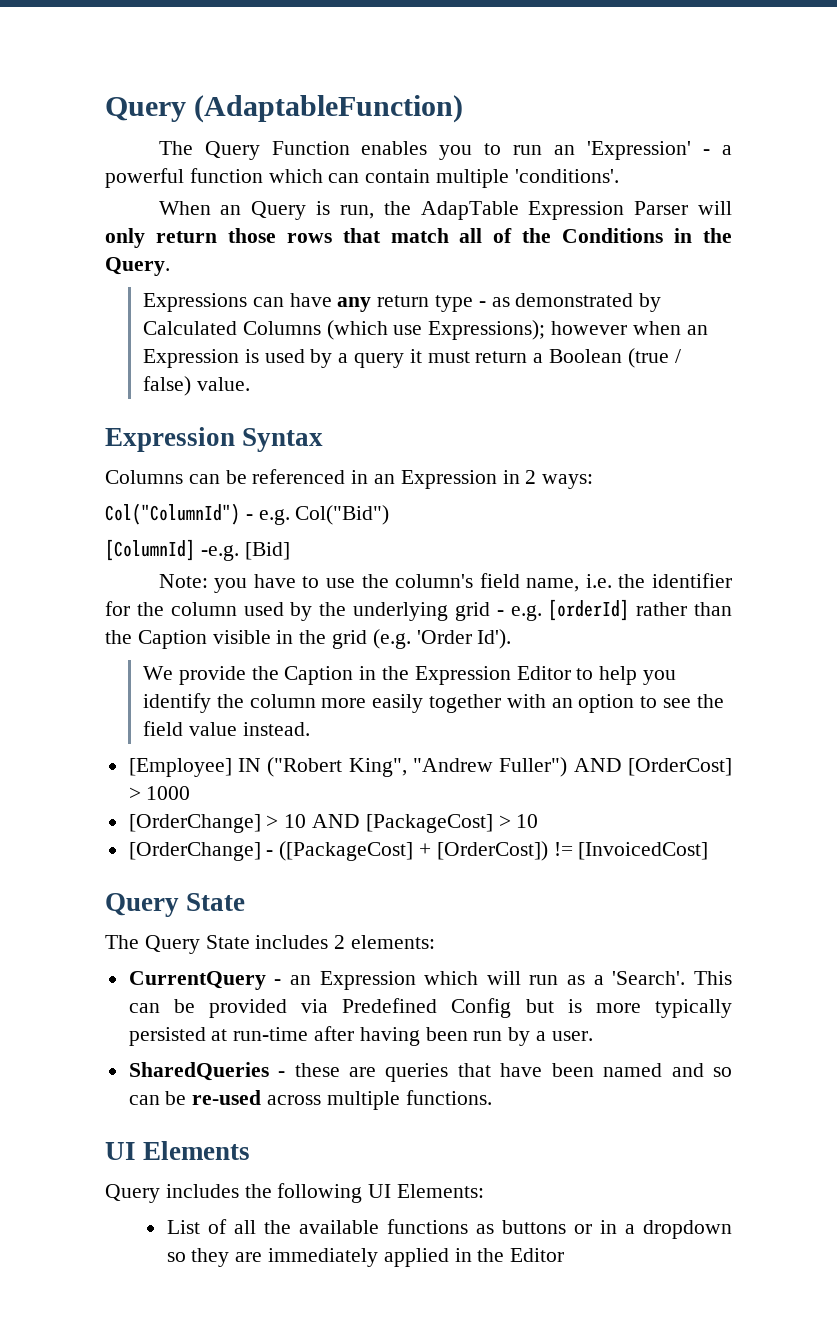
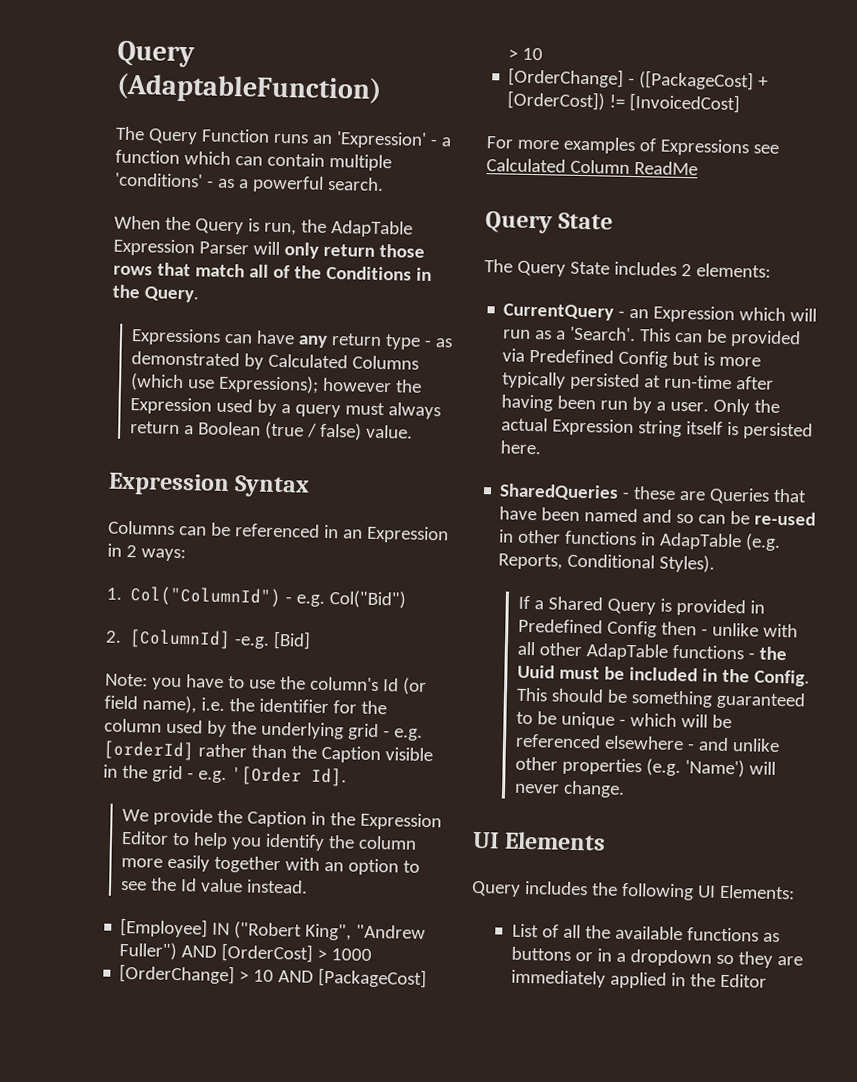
- The Query Function enables you to run an 'Expression' - a powerful function which can contain multiple 'conditions'.
+ The Query Function runs an 'Expression' - a function which can contain multiple 'conditions' - as a powerful search.
- When an Query is run, the AdapTable Expression Parser will only return those rows that match all of the Conditions in the Query.
+ When the Query is run, the AdapTable Expression Parser will only return those rows that match all of the Conditions in the Query.
- Expressions can have any return type - as demonstrated by Calculated Columns (which use Expressions); however when an Expression is used by a query it must return a Boolean (true / false) value.
+ Expressions can have any return type - as demonstrated by Calculated Columns (which use Expressions); however the Expression used by a query must always return a Boolean (true / false) value.
- Col("ColumnId") - e.g. Col("Bid")
+ 1. Col("ColumnId") - e.g. Col("Bid")
- [ColumnId] -e.g. [Bid]
+ 2. [ColumnId] -e.g. [Bid]
- Note: you have to use the column's field name, i.e. the identifier for the column used by the underlying grid - e.g. [orderId] rather than the Caption visible in the grid (e.g. 'Order Id').
+ Note: you have to use the column's Id (or field name), i.e. the identifier for the column used by the underlying grid - e.g. [orderId] rather than the Caption visible in the grid - e.g. '[Order Id].
- We provide the Caption in the Expression Editor to help you identify the column more easily together with an option to see the field value instead.
+ We provide the Caption in the Expression Editor to help you identify the column more easily together with an option to see the Id value instead.
+ For more examples of Expressions see Calculated Column ReadMe
+ Only the actual Expression string itself is persisted here.
- SharedQueries - these are queries that have been named and so can be re-used across multiple functions.
+ SharedQueries - these are Queries that have been named and so can be re-used in other functions in AdapTable (e.g. Reports, Conditional Styles).
+ If a Shared Query is provided in Predefined Config then - unlike with all other AdapTable functions - the Uuid must be included in the Config. This should be something guaranteed to be unique - which will be referenced elsewhere - and unlike other properties (e.g. 'Name') will never change.

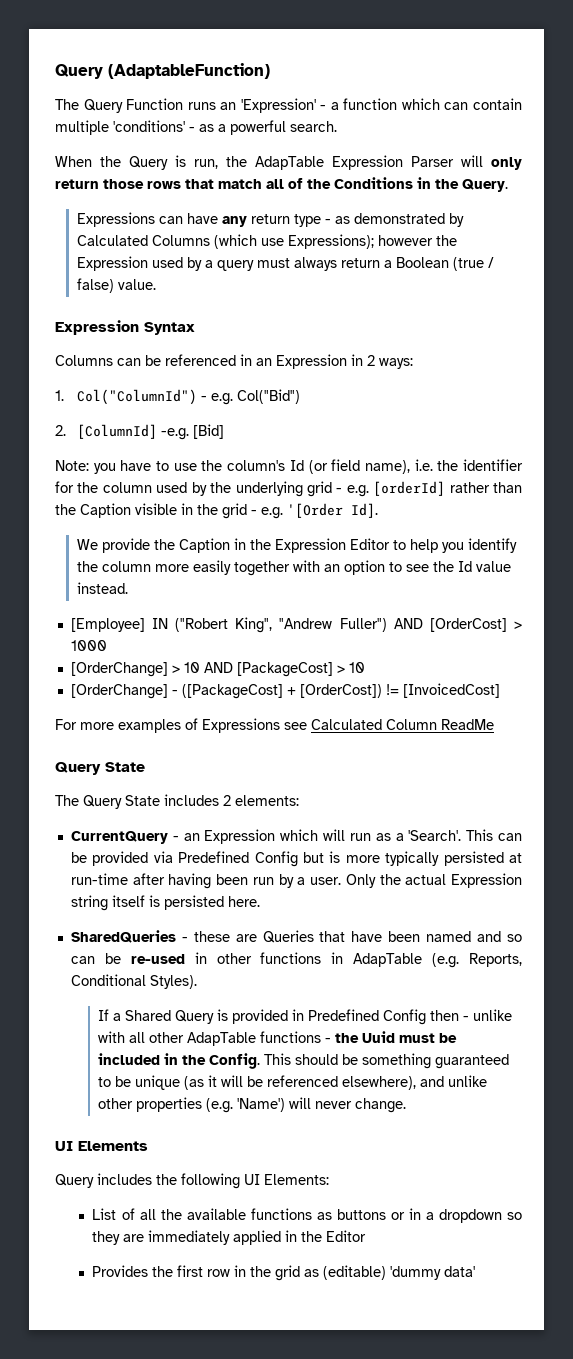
- This should be something guaranteed to be unique - which will be referenced elsewhere - and unlike other properties (e.g. 'Name') will never change.
+ This should be something guaranteed to be unique (as it will be referenced elsewhere), and unlike other properties (e.g. 'Name') will never change.
+ Provides the first row in the grid as (editable) 'dummy data'

